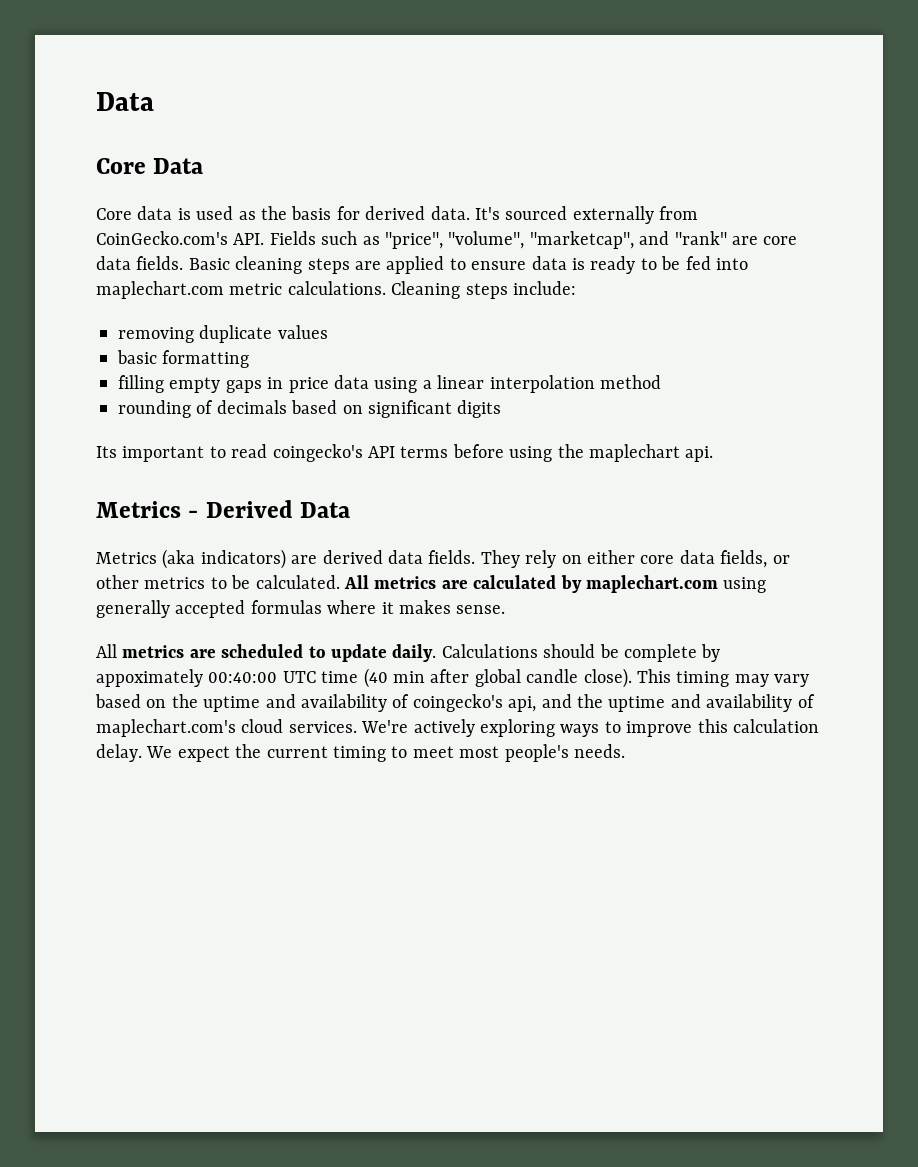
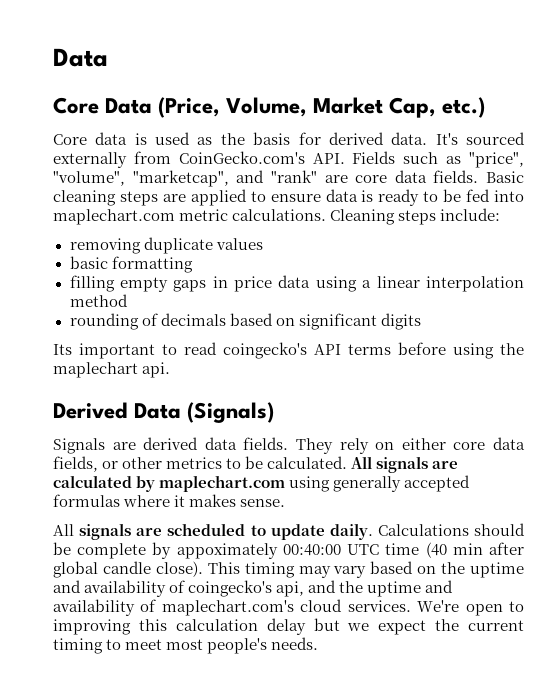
- Core Data
+ Core Data (Price, Volume, Market Cap, etc.)
- Metrics - Derived Data
- Metrics (aka indicators) are derived data fields.
+ Derived Data (Signals)
+ Signals are derived data fields.
- All metrics are calculated by maplechart.com using generally accepted formulas where it makes sense.
+ All signals are calculated by maplechart.com using generally accepted formulas where it makes sense.
- All metrics are scheduled to update daily.
+ All signals are scheduled to update daily.
- We're actively exploring ways to improve this calculation delay. We expect the current timing to meet most people's needs.
+ We're open to improving this calculation delay but we expect the current timing to meet most people's needs.

